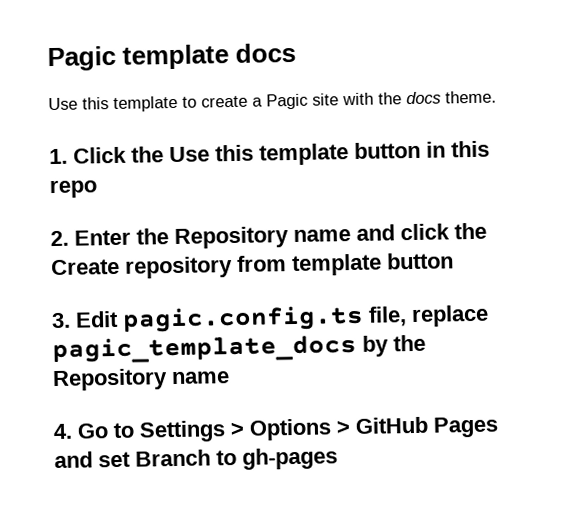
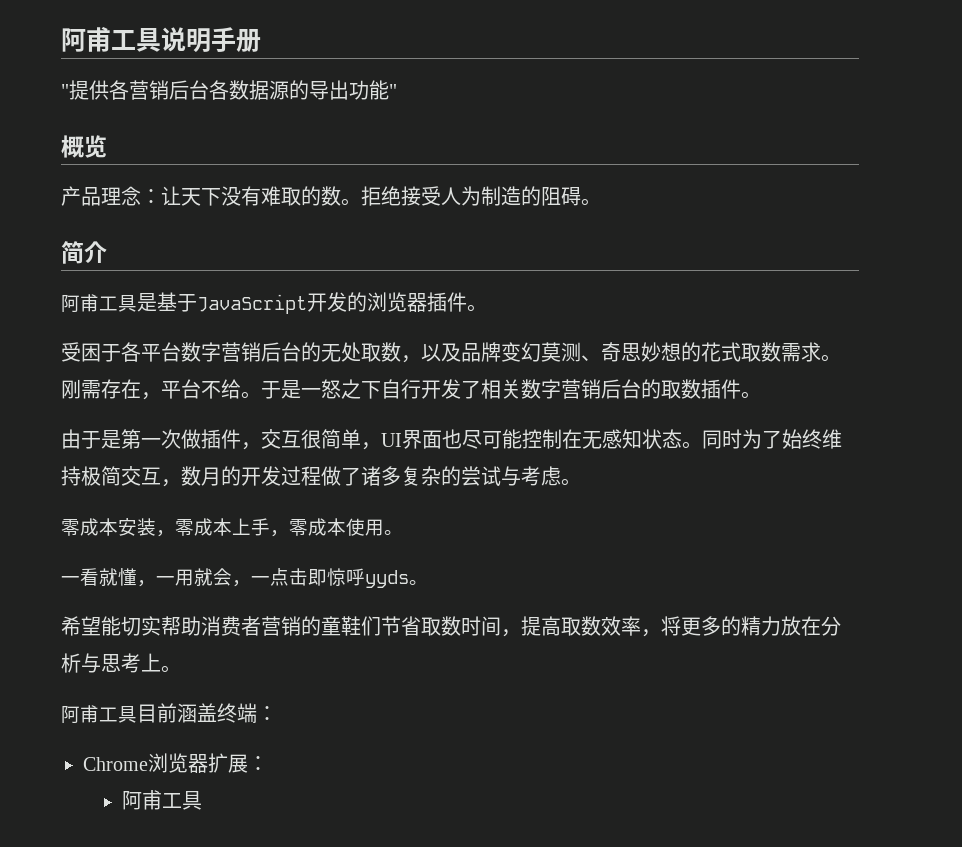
- Pagic template docs
- Use this template to create a Pagic site with the docs theme.
- 1. Click the Use this template button in this repo
- 2. Enter the Repository name and click the Create repository from template button
- 3. Edit pagic.config.ts file, replace pagic_template_docs by the Repository name
- 4. Go to Settings > Options > GitHub Pages and set Branch to gh-pages
+ 阿甫工具说明手册
+ "提供各营销后台各数据源的导出功能"
+ 概览
+ 产品理念：让天下没有难取的数。拒绝接受人为制造的阻碍。
+ 简介
+ 阿甫工具是基于JavaScript开发的浏览器插件。
+ 受困于各平台数字营销后台的无处取数，以及品牌变幻莫测、奇思妙想的花式取数需求。刚需存在，平台不给。于是一怒之下自行开发了相关数字营销后台的取数插件。
+ 由于是第一次做插件，交互很简单，UI界面也尽可能控制在无感知状态。同时为了始终维持极简交互，数月的开发过程做了诸多复杂的尝试与考虑。
+ 零成本安装，零成本上手，零成本使用。
+ 一看就懂，一用就会，一点击即惊呼yyds。
+ 希望能切实帮助消费者营销的童鞋们节省取数时间，提高取数效率，将更多的精力放在分析与思考上。
+ 阿甫工具目前涵盖终端：
+ Chrome浏览器扩展：
+ 阿甫工具

